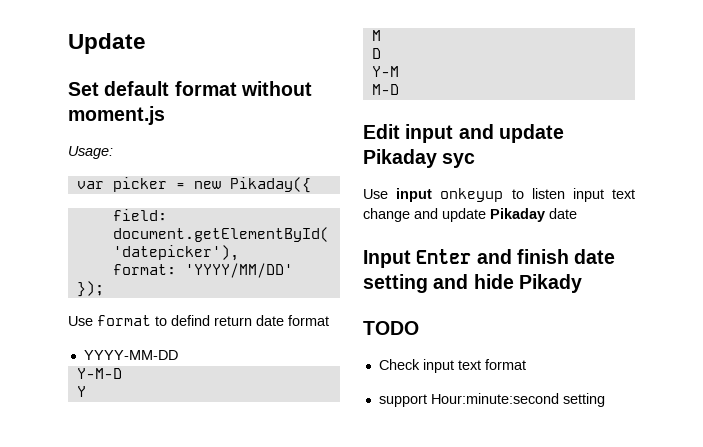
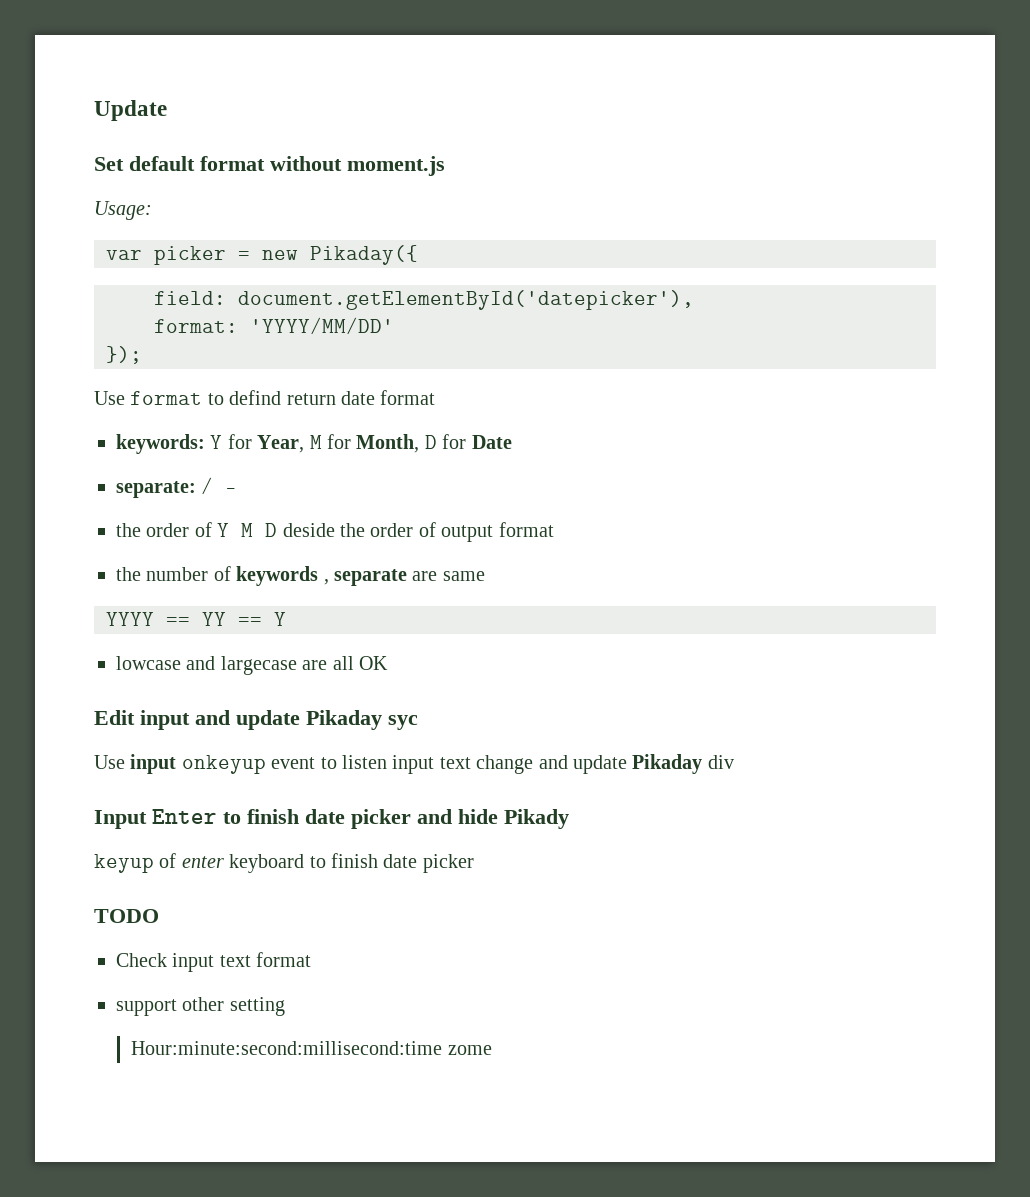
- YYYY-MM-DD
- Y-M-D
- Y
- M
- D
- Y-M
- M-D
+ keywords: Y for Year, M for Month, D for Date
+ separate: / -
+ the order of Y M D deside the order of output format
+ the number of keywords , separate are same
+ YYYY == YY == Y
+ lowcase and largecase are all OK
- Use input onkeyup to listen input text change and update Pikaday date
+ Use input onkeyup event to listen input text change and update Pikaday div
- Input Enter and finish date setting and hide Pikady
+ Input Enter to finish date picker and hide Pikady
+ keyup of enter keyboard to finish date picker
- support Hour:minute:second setting
+ support other setting
+ Hour:minute:second:millisecond:time zome

